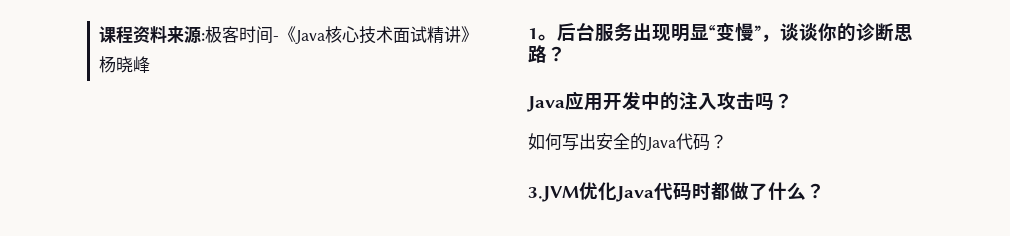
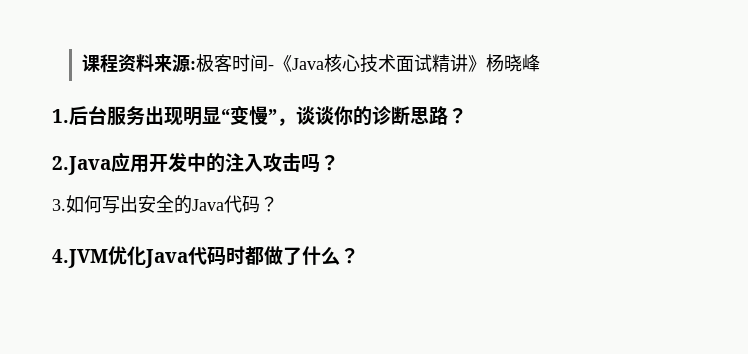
- 1。后台服务出现明显“变慢”，谈谈你的诊断思路？
+ 1.后台服务出现明显“变慢”，谈谈你的诊断思路？
- Java应用开发中的注入攻击吗？
+ 2.Java应用开发中的注入攻击吗？
- 如何写出安全的Java代码？
+ 3.如何写出安全的Java代码？
- 3.JVM优化Java代码时都做了什么？
+ 4.JVM优化Java代码时都做了什么？

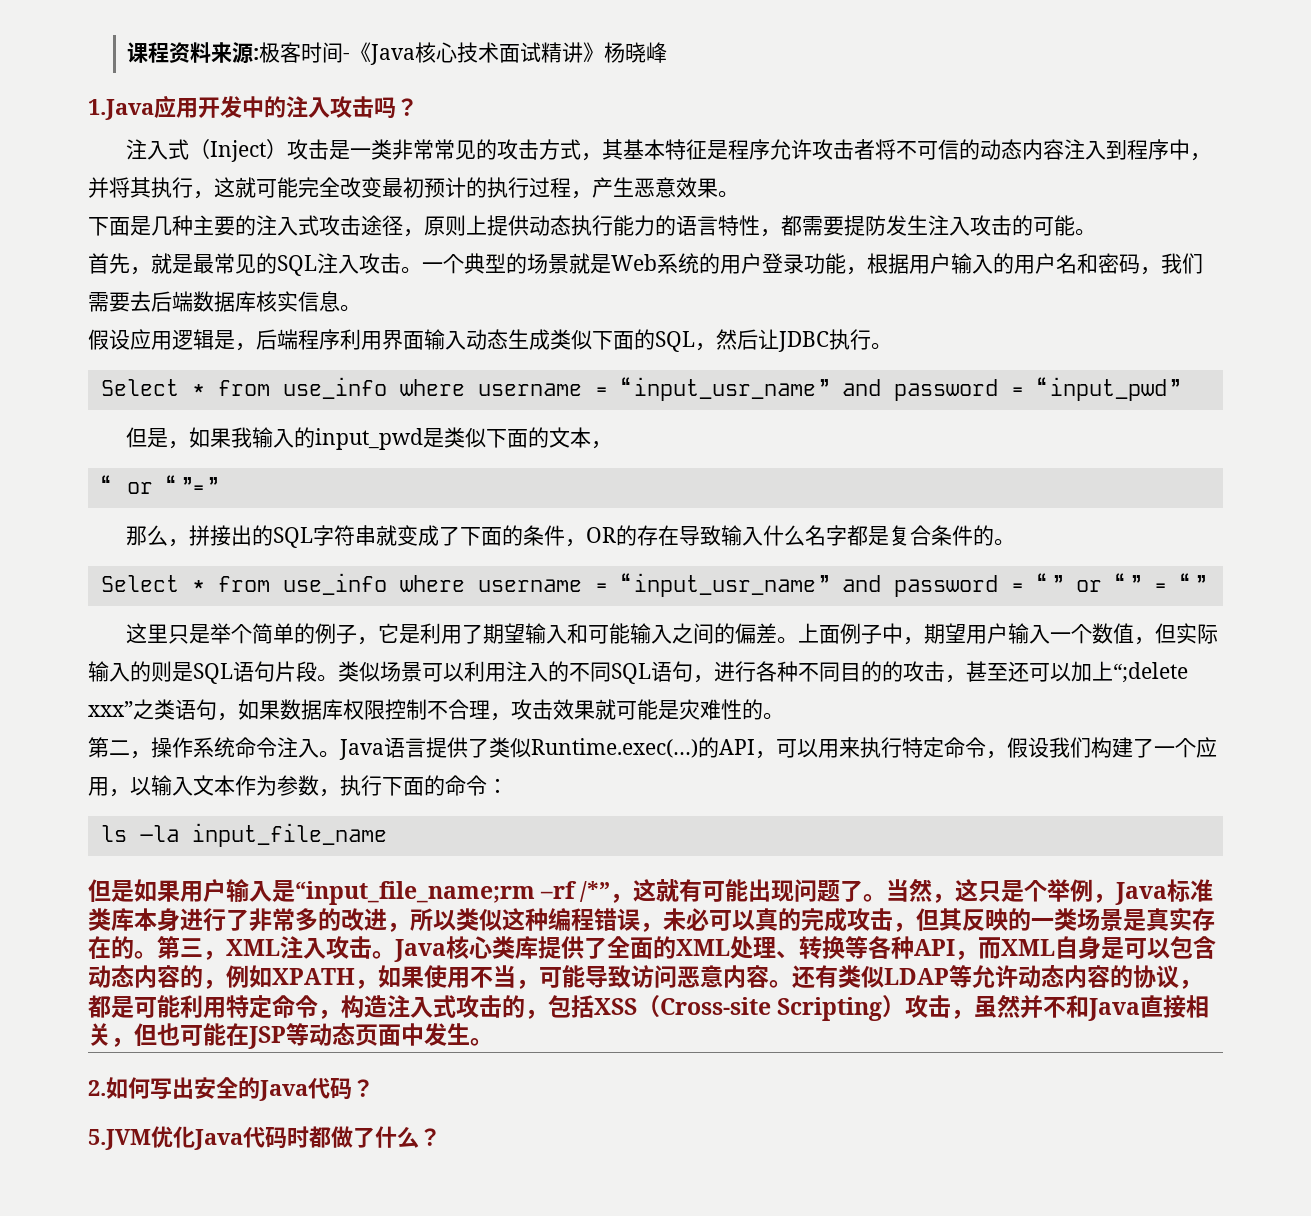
- 1.后台服务出现明显“变慢”，谈谈你的诊断思路？
- 2.Java应用开发中的注入攻击吗？
+ 1.Java应用开发中的注入攻击吗？
- 3.如何写出安全的Java代码？
+ 注入式（Inject）攻击是一类非常常见的攻击方式，其基本特征是程序允许攻击者将不可信的动态内容注入到程序中，并将其执行，这就可能完全改变最初预计的执行过程，产生恶意效果。
+ 下面是几种主要的注入式攻击途径，原则上提供动态执行能力的语言特性，都需要提防发生注入攻击的可能。
+ 首先，就是最常见的SQL注入攻击。一个典型的场景就是Web系统的用户登录功能，根据用户输入的用户名和密码，我们需要去后端数据库核实信息。
+ 假设应用逻辑是，后端程序利用界面输入动态生成类似下面的SQL，然后让JDBC执行。
+ Select * from use_info where username = “input_usr_name” and password = “input_pwd”
+ 但是，如果我输入的input_pwd是类似下面的文本，
+ “ or “”=”
+ 那么，拼接出的SQL字符串就变成了下面的条件，OR的存在导致输入什么名字都是复合条件的。
+ Select * from use_info where username = “input_usr_name” and password = “” or “” = “”
+ 这里只是举个简单的例子，它是利用了期望输入和可能输入之间的偏差。上面例子中，期望用户输入一个数值，但实际输入的则是SQL语句片段。类似场景可以利用注入的不同SQL语句，进行各种不同目的的攻击，甚至还可以加上“;delete xxx”之类语句，如果数据库权限控制不合理，攻击效果就可能是灾难性的。
+ 第二，操作系统命令注入。Java语言提供了类似Runtime.exec(…)的API，可以用来执行特定命令，假设我们构建了一个应用，以输入文本作为参数，执行下面的命令：
+ ls –la input_file_name
+ 但是如果用户输入是“input_file_name;rm –rf /*”，这就有可能出现问题了。当然，这只是个举例，Java标准类库本身进行了非常多的改进，所以类似这种编程错误，未必可以真的完成攻击，但其反映的一类场景是真实存在的。第三，XML注入攻击。Java核心类库提供了全面的XML处理、转换等各种API，而XML自身是可以包含动态内容的，例如XPATH，如果使用不当，可能导致访问恶意内容。还有类似LDAP等允许动态内容的协议，都是可能利用特定命令，构造注入式攻击的，包括XSS（Cross-site Scripting）攻击，虽然并不和Java直接相关，但也可能在JSP等动态页面中发生。
+ 2.如何写出安全的Java代码？
- 4.JVM优化Java代码时都做了什么？
+ 5.JVM优化Java代码时都做了什么？

